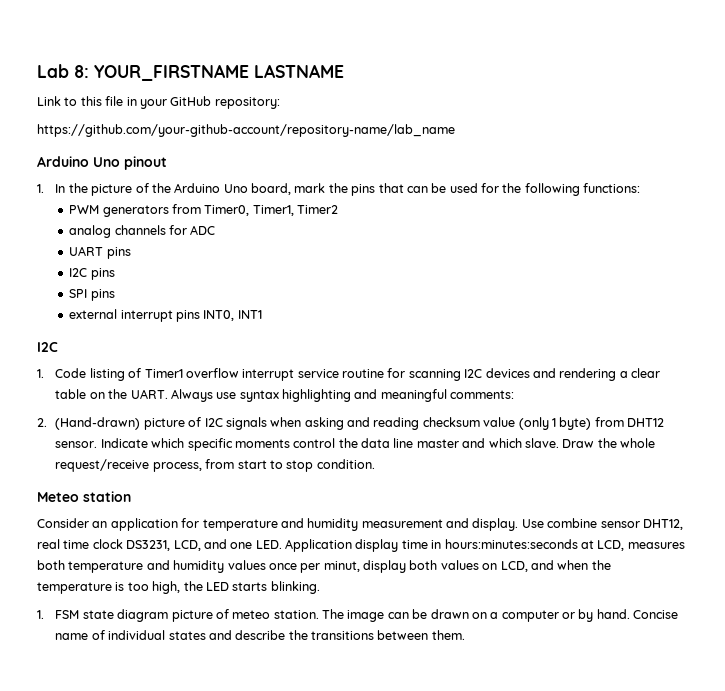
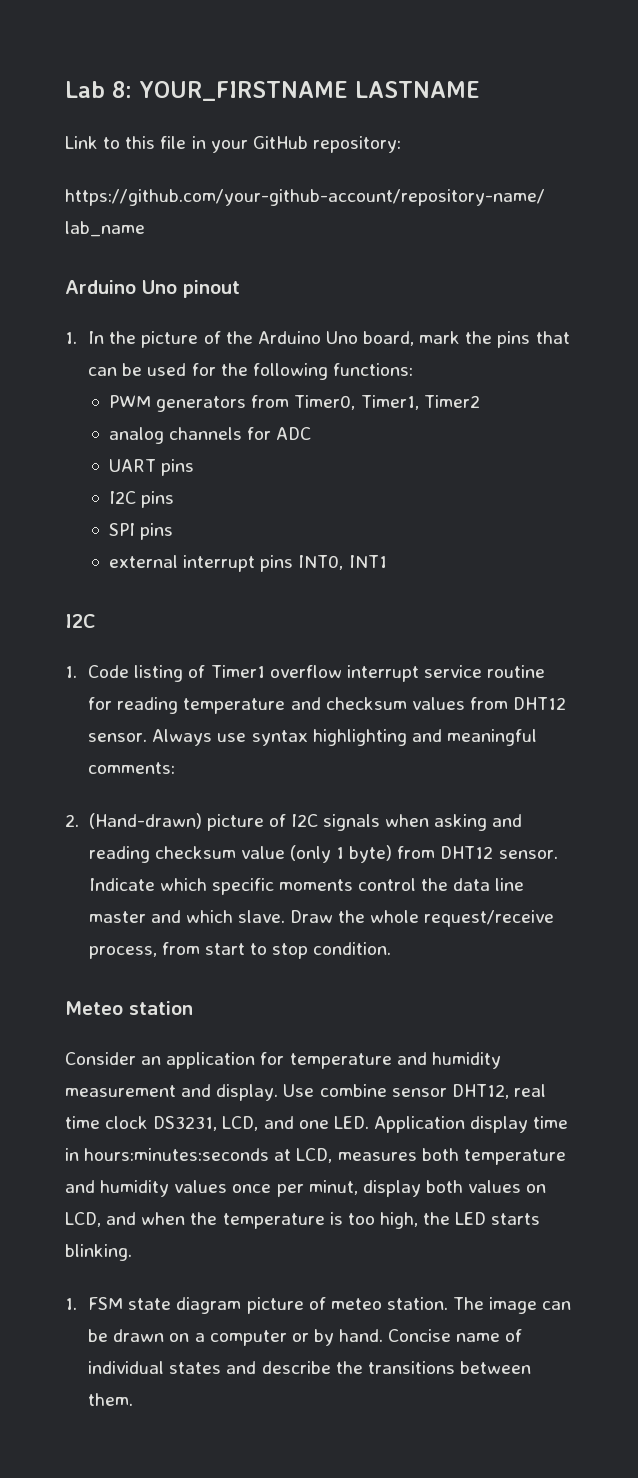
- 1. Code listing of Timer1 overflow interrupt service routine for scanning I2C devices and rendering a clear table on the UART.
+ 1. Code listing of Timer1 overflow interrupt service routine for reading temperature and checksum values from DHT12 sensor.

